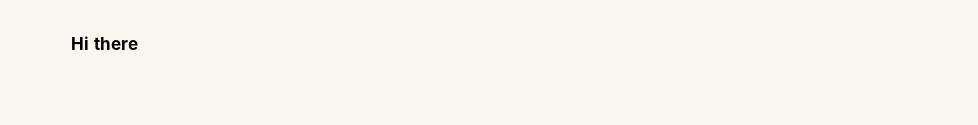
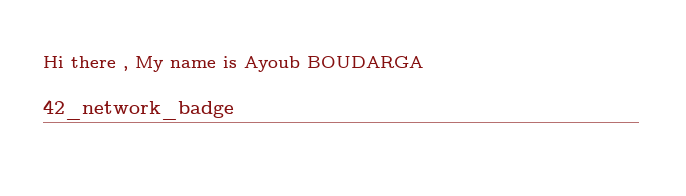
- Hi there
+ Hi there , My name is Ayoub BOUDARGA
+ 42_network_badge

